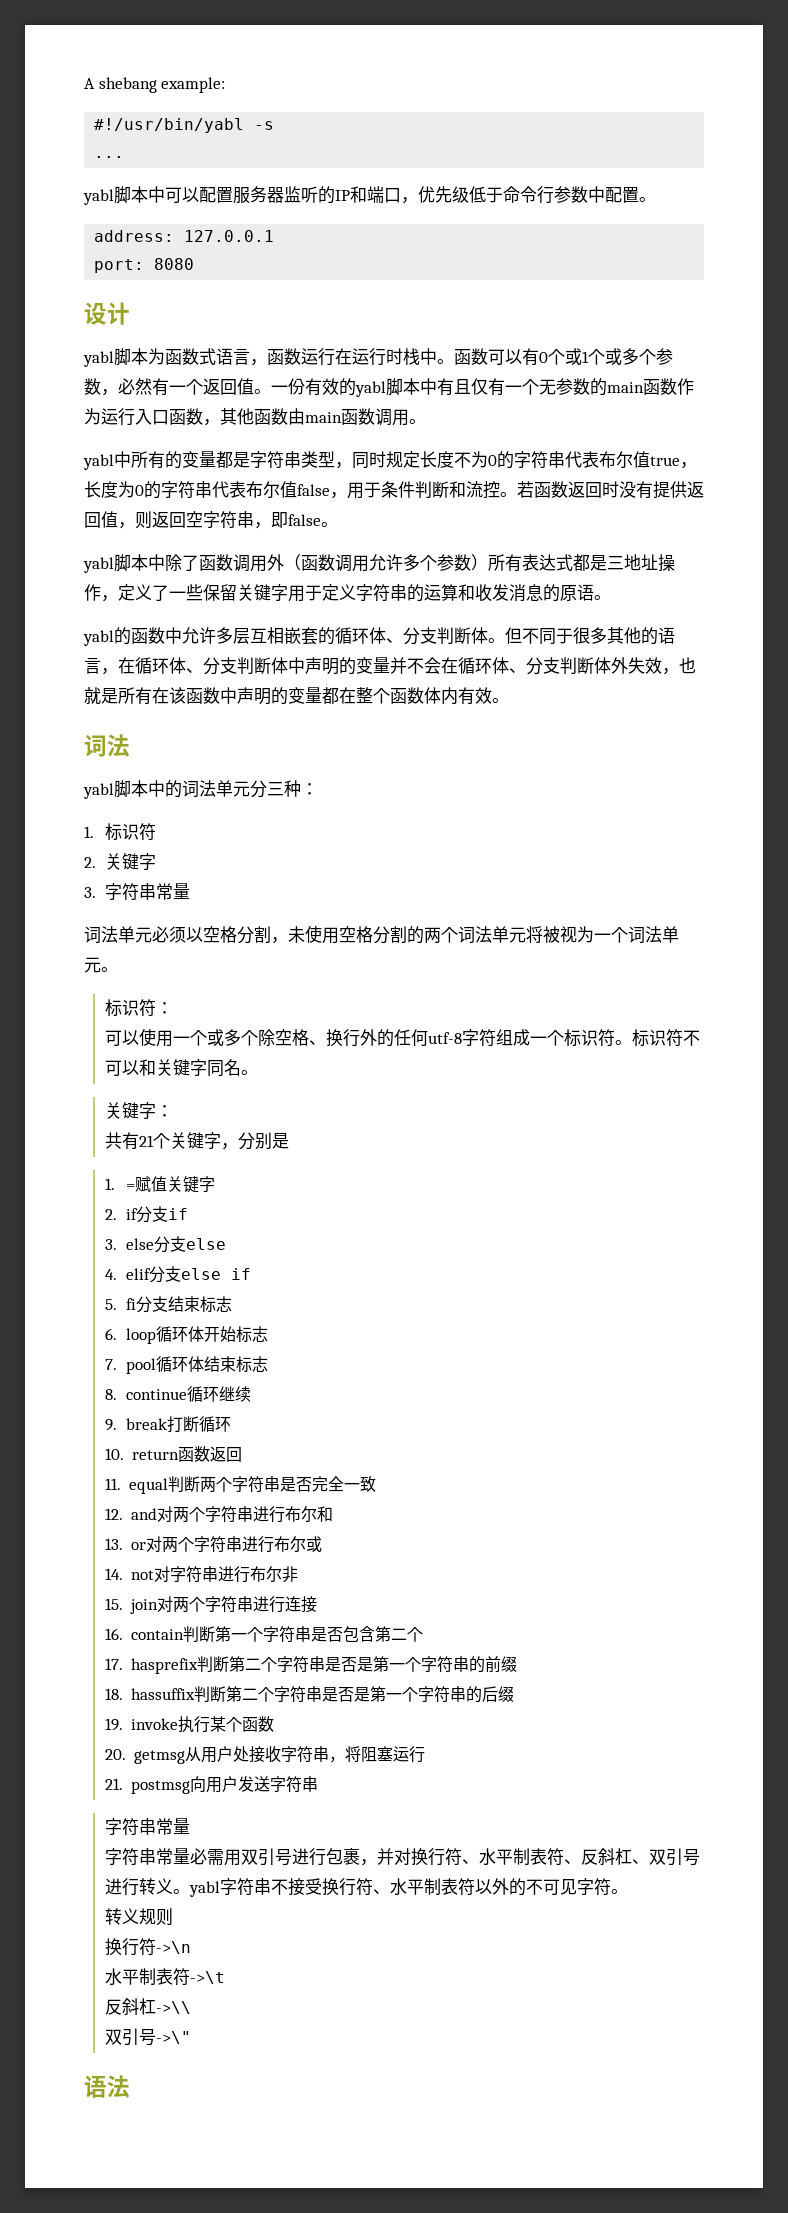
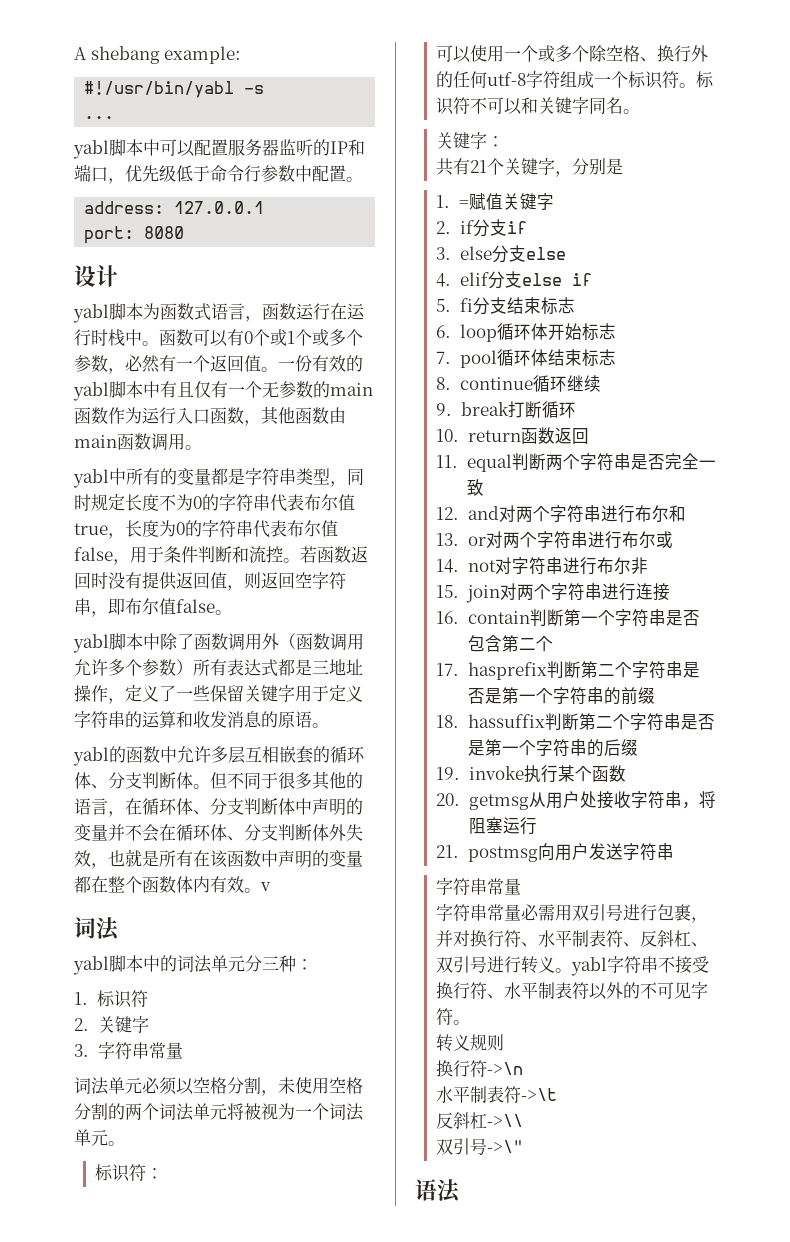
- 若函数返回时没有提供返回值，则返回空字符串，即false。
+ 若函数返回时没有提供返回值，则返回空字符串，即布尔值false。
- 但不同于很多其他的语言，在循环体、分支判断体中声明的变量并不会在循环体、分支判断体外失效，也就是所有在该函数中声明的变量都在整个函数体内有效。
+ 但不同于很多其他的语言，在循环体、分支判断体中声明的变量并不会在循环体、分支判断体外失效，也就是所有在该函数中声明的变量都在整个函数体内有效。v

